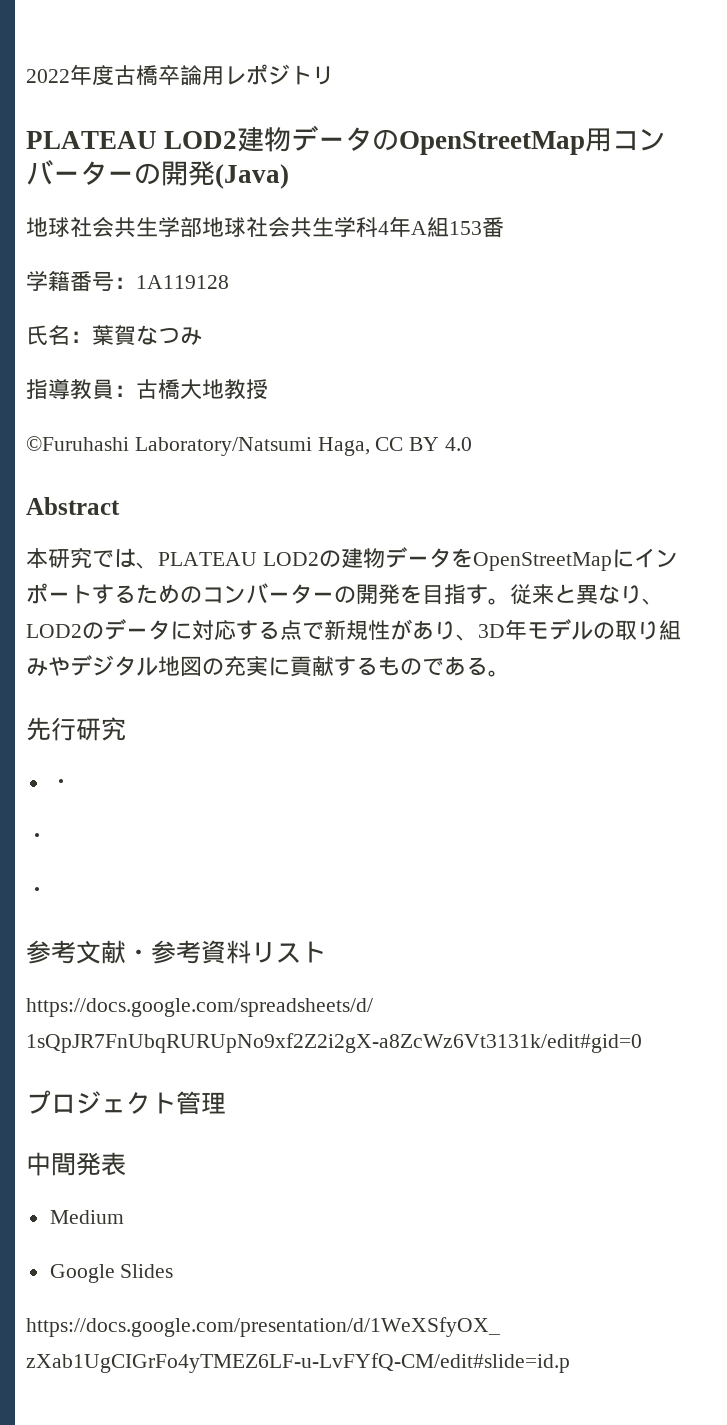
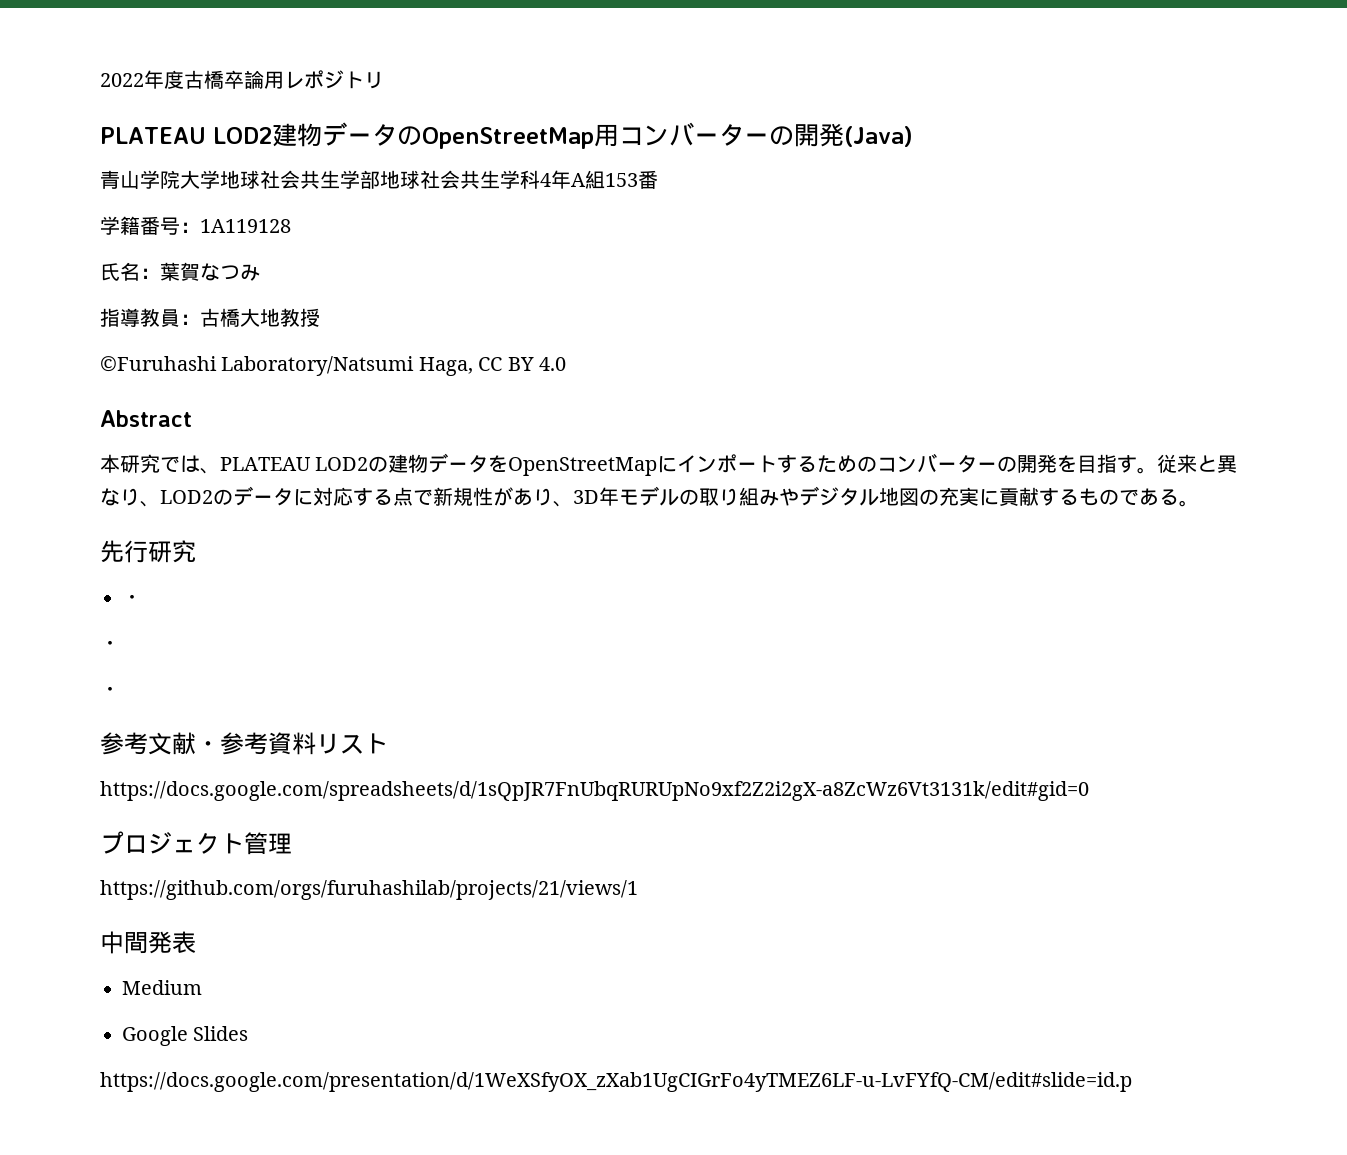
- 地球社会共生学部地球社会共生学科4年A組153番
+ 青山学院大学地球社会共生学部地球社会共生学科4年A組153番
+ https://github.com/orgs/furuhashilab/projects/21/views/1

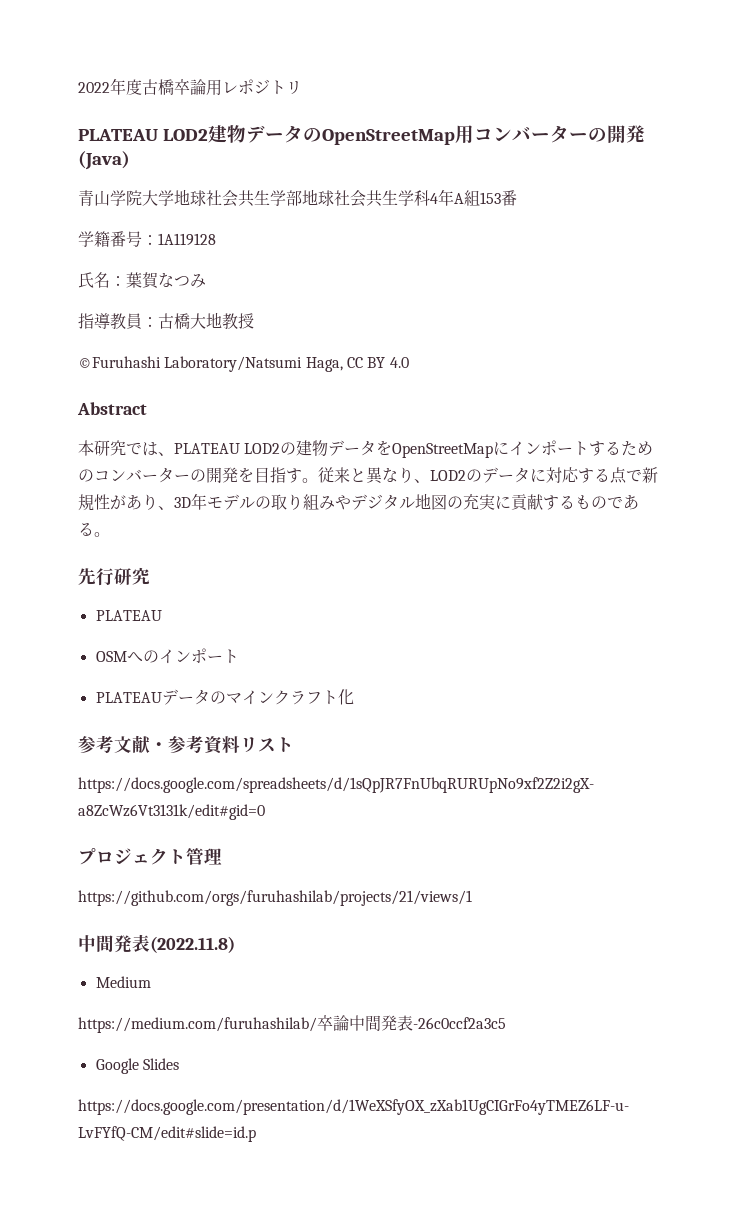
  先行研究
- ・
- ・
- ・
+ PLATEAU
+ OSMへのインポート
+ PLATEAUデータのマインクラフト化
- 中間発表
+ 中間発表(2022.11.8)
+ https://medium.com/furuhashilab/卒論中間発表-26c0ccf2a3c5

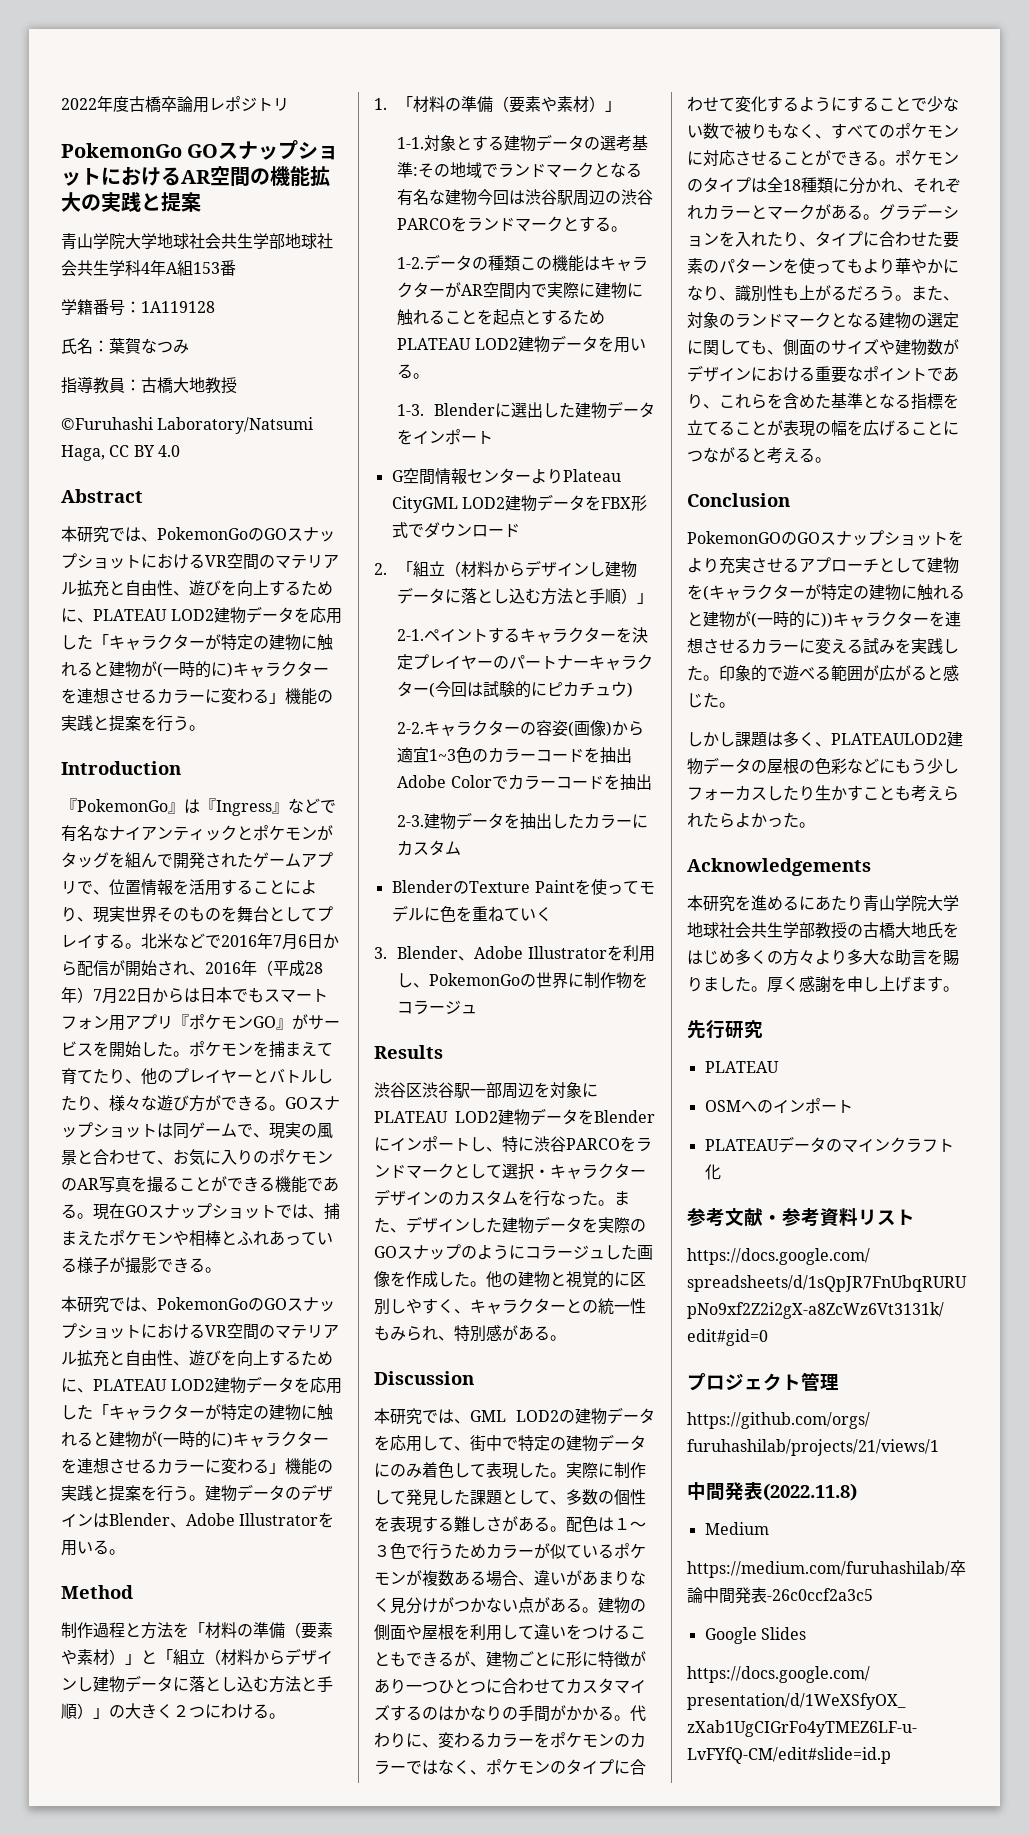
- PLATEAU LOD2建物データのOpenStreetMap用コンバーターの開発(Java)
+ PokemonGo GOスナップショットにおけるAR空間の機能拡大の実践と提案
  Abstract
- 本研究では、PLATEAU LOD2の建物データをOpenStreetMapにインポートするためのコンバーターの開発を目指す。従来と異なり、LOD2のデータに対応する点で新規性があり、3D年モデルの取り組みやデジタル地図の充実に貢献するものである。
+ 本研究では、PokemonGoのGOスナップショットにおけるVR空間のマテリアル拡充と自由性、遊びを向上するために、PLATEAU LOD2建物データを応用した「キャラクターが特定の建物に触れると建物が(一時的に)キャラクターを連想させるカラーに変わる」機能の実践と提案を行う。
+ Introduction
+ 『PokemonGo』は『Ingress』などで有名なナイアンティックとポケモンがタッグを組んで開発されたゲームアプリで、位置情報を活用することにより、現実世界そのものを舞台としてプレイする。北米などで2016年7月6日から配信が開始され、2016年（平成28年）7月22日からは日本でもスマートフォン用アプリ『ポケモンGO』がサービスを開始した。ポケモンを捕まえて育てたり、他のプレイヤーとバトルしたり、様々な遊び方ができる。GOスナップショットは同ゲームで、現実の風景と合わせて、お気に入りのポケモンのAR写真を撮ることができる機能である。現在GOスナップショットでは、捕まえたポケモンや相棒とふれあっている様子が撮影できる。
+ 本研究では、PokemonGoのGOスナップショットにおけるVR空間のマテリアル拡充と自由性、遊びを向上するために、PLATEAU LOD2建物データを応用した「キャラクターが特定の建物に触れると建物が(一時的に)キャラクターを連想させるカラーに変わる」機能の実践と提案を行う。建物データのデザインはBlender、Adobe Illustratorを用いる。
+ Method
+ 制作過程と方法を「材料の準備（要素や素材）」と「組立（材料からデザインし建物データに落とし込む方法と手順）」の大きく２つにわける。
+ 1.「材料の準備（要素や素材）」
+ 1-1.対象とする建物データの選考基準:その地域でランドマークとなる有名な建物今回は渋谷駅周辺の渋谷PARCOをランドマークとする。
+ 1-2.データの種類この機能はキャラクターがAR空間内で実際に建物に触れることを起点とするためPLATEAU LOD2建物データを用いる。
+ 1-3. Blenderに選出した建物データをインポート
+ G空間情報センターよりPlateau CityGML LOD2建物データをFBX形式でダウンロード
+ 2.「組立（材料からデザインし建物データに落とし込む方法と手順）」
+ 2-1.ペイントするキャラクターを決定プレイヤーのパートナーキャラクター(今回は試験的にピカチュウ)
+ 2-2.キャラクターの容姿(画像)から適宜1~3色のカラーコードを抽出Adobe Colorでカラーコードを抽出
+ 2-3.建物データを抽出したカラーにカスタム
+ BlenderのTexture Paintを使ってモデルに色を重ねていく
+ 3. Blender、Adobe Illustratorを利用し、PokemonGoの世界に制作物をコラージュ
+ Results
+ 渋谷区渋谷駅一部周辺を対象にPLATEAU LOD2建物データをBlenderにインポートし、特に渋谷PARCOをランドマークとして選択・キャラクターデザインのカスタムを行なった。また、デザインした建物データを実際のGOスナップのようにコラージュした画像を作成した。他の建物と視覚的に区別しやすく、キャラクターとの統一性もみられ、特別感がある。
+ Discussion
+ 本研究では、GML LOD2の建物データを応用して、街中で特定の建物データにのみ着色して表現した。実際に制作して発見した課題として、多数の個性を表現する難しさがある。配色は１〜３色で行うためカラーが似ているポケモンが複数ある場合、違いがあまりなく見分けがつかない点がある。建物の側面や屋根を利用して違いをつけることもできるが、建物ごとに形に特徴があり一つひとつに合わせてカスタマイズするのはかなりの手間がかかる。代わりに、変わるカラーをポケモンのカラーではなく、ポケモンのタイプに合わせて変化するようにすることで少ない数で被りもなく、すべてのポケモンに対応させることができる。ポケモンのタイプは全18種類に分かれ、それぞれカラーとマークがある。グラデーションを入れたり、タイプに合わせた要素のパターンを使ってもより華やかになり、識別性も上がるだろう。また、対象のランドマークとなる建物の選定に関しても、側面のサイズや建物数がデザインにおける重要なポイントであり、これらを含めた基準となる指標を立てることが表現の幅を広げることにつながると考える。
+ Conclusion
+ PokemonGOのGOスナップショットをより充実させるアプローチとして建物を(キャラクターが特定の建物に触れると建物が(一時的に))キャラクターを連想させるカラーに変える試みを実践した。印象的で遊べる範囲が広がると感じた。
+ しかし課題は多く、PLATEAULOD2建物データの屋根の色彩などにもう少しフォーカスしたり生かすことも考えられたらよかった。
+ Acknowledgements
+ 本研究を進めるにあたり青山学院大学地球社会共生学部教授の古橋大地氏をはじめ多くの方々より多大な助言を賜りました。厚く感謝を申し上げます。

